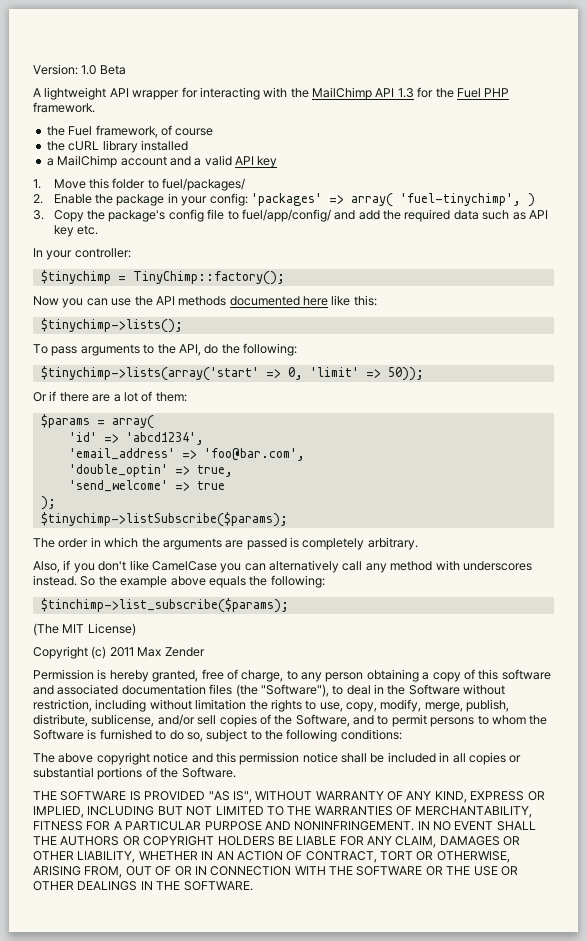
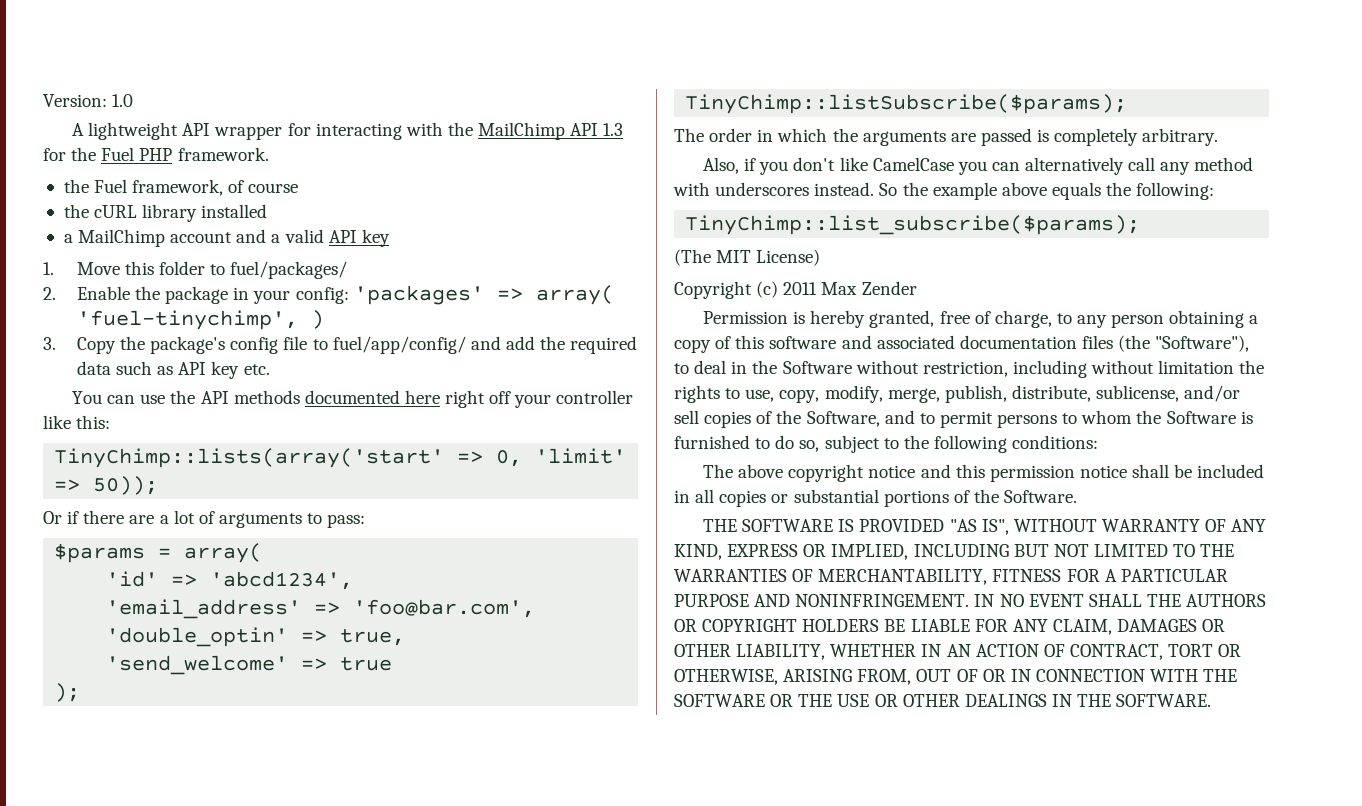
- Version: 1.0 Beta
+ Version: 1.0
- In your controller:
- $tinychimp = TinyChimp::factory();
- Now you can use the API methods documented here like this:
- $tinychimp->lists();
- To pass arguments to the API, do the following:
- $tinychimp->lists(array('start' => 0, 'limit' => 50));
+ You can use the API methods documented here right off your controller like this:
+ TinyChimp::lists(array('start' => 0, 'limit' => 50));
- Or if there are a lot of them:
+ Or if there are a lot of arguments to pass:
- $tinychimp->listSubscribe($params);
+ TinyChimp::listSubscribe($params);
- $tinchimp->list_subscribe($params);
+ TinyChimp::list_subscribe($params);

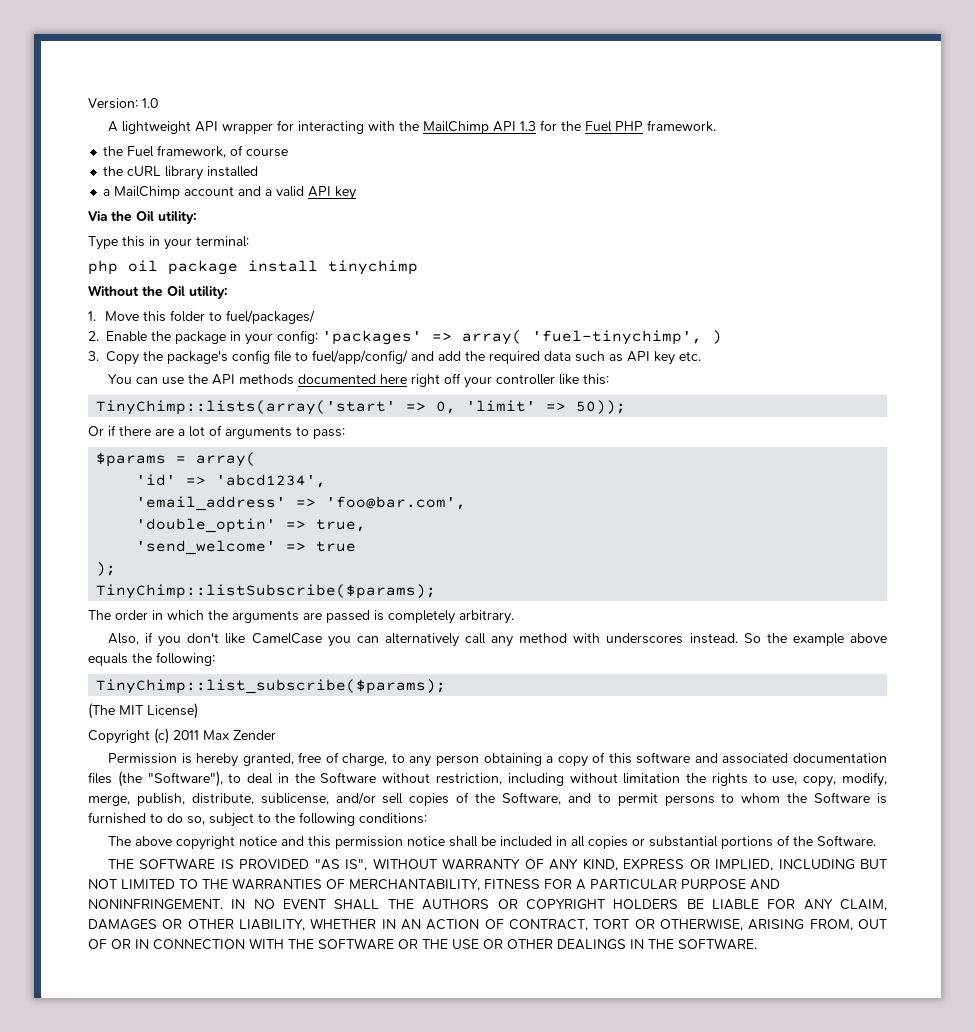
+ Via the Oil utility:
+ Type this in your terminal:
+ php oil package install tinychimp
+ Without the Oil utility:

